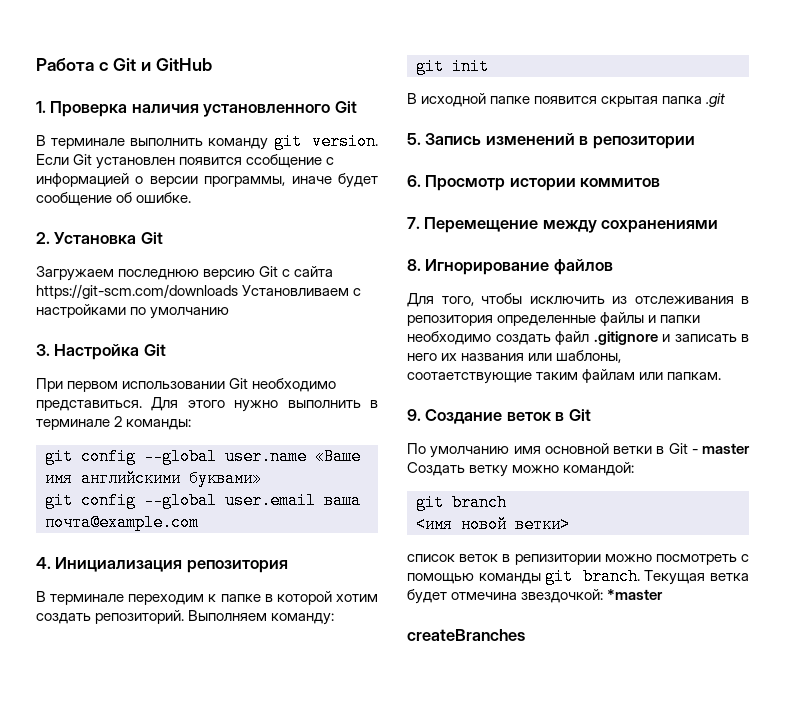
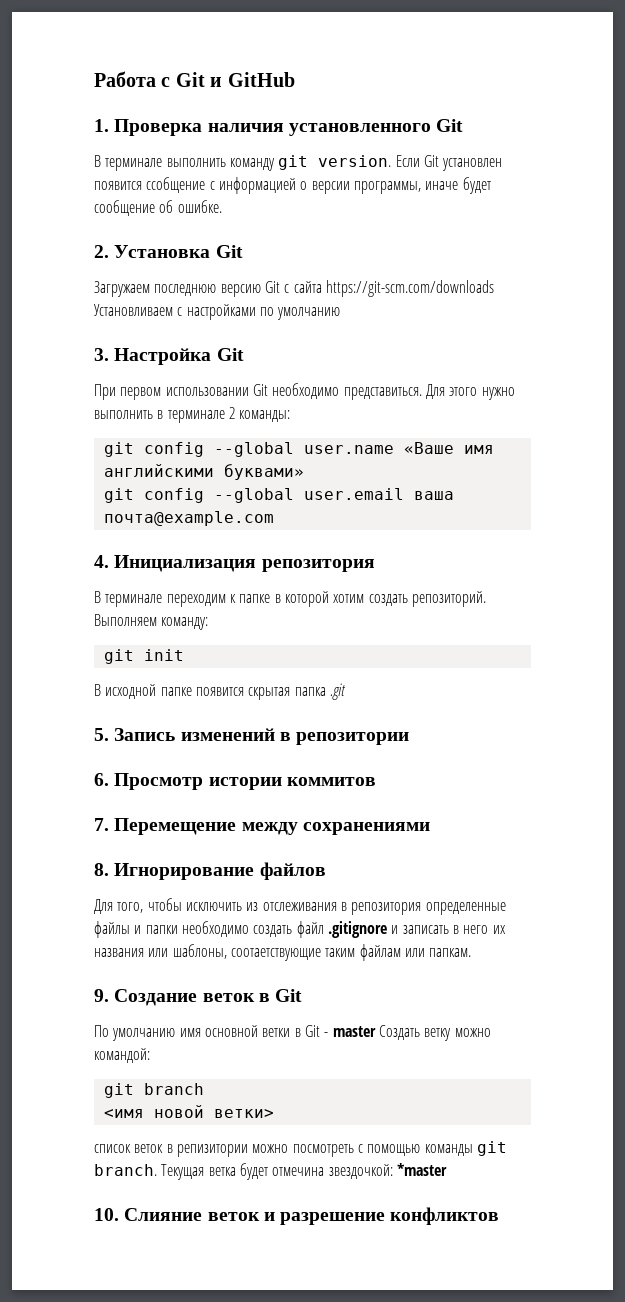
- createBranches
+ 10. Слияние веток и разрешение конфликтов

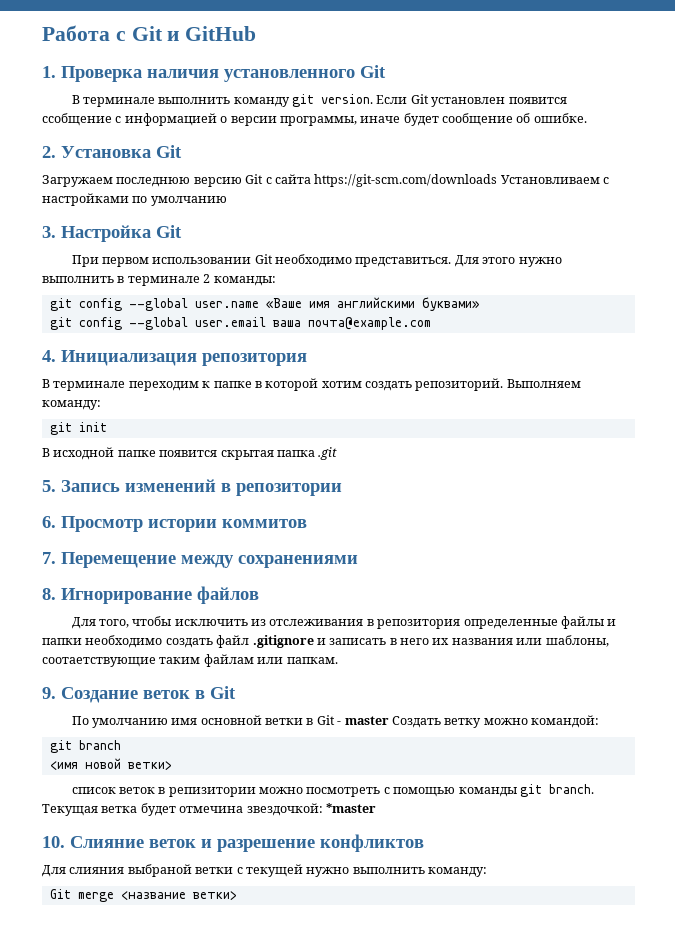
+ Для слияния выбраной ветки с текущей нужно выполнить команду:
+ Git merge <название ветки>

